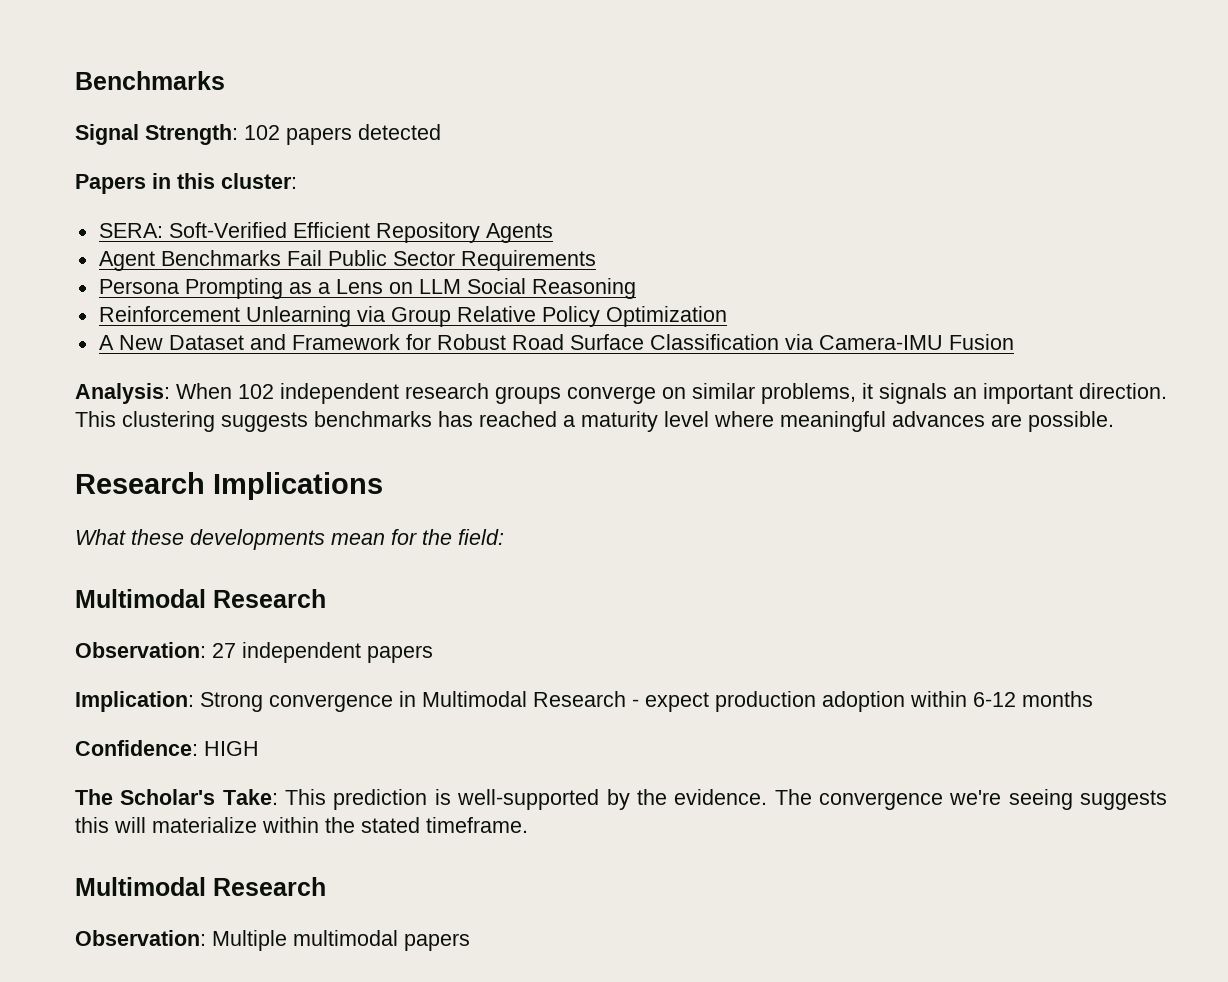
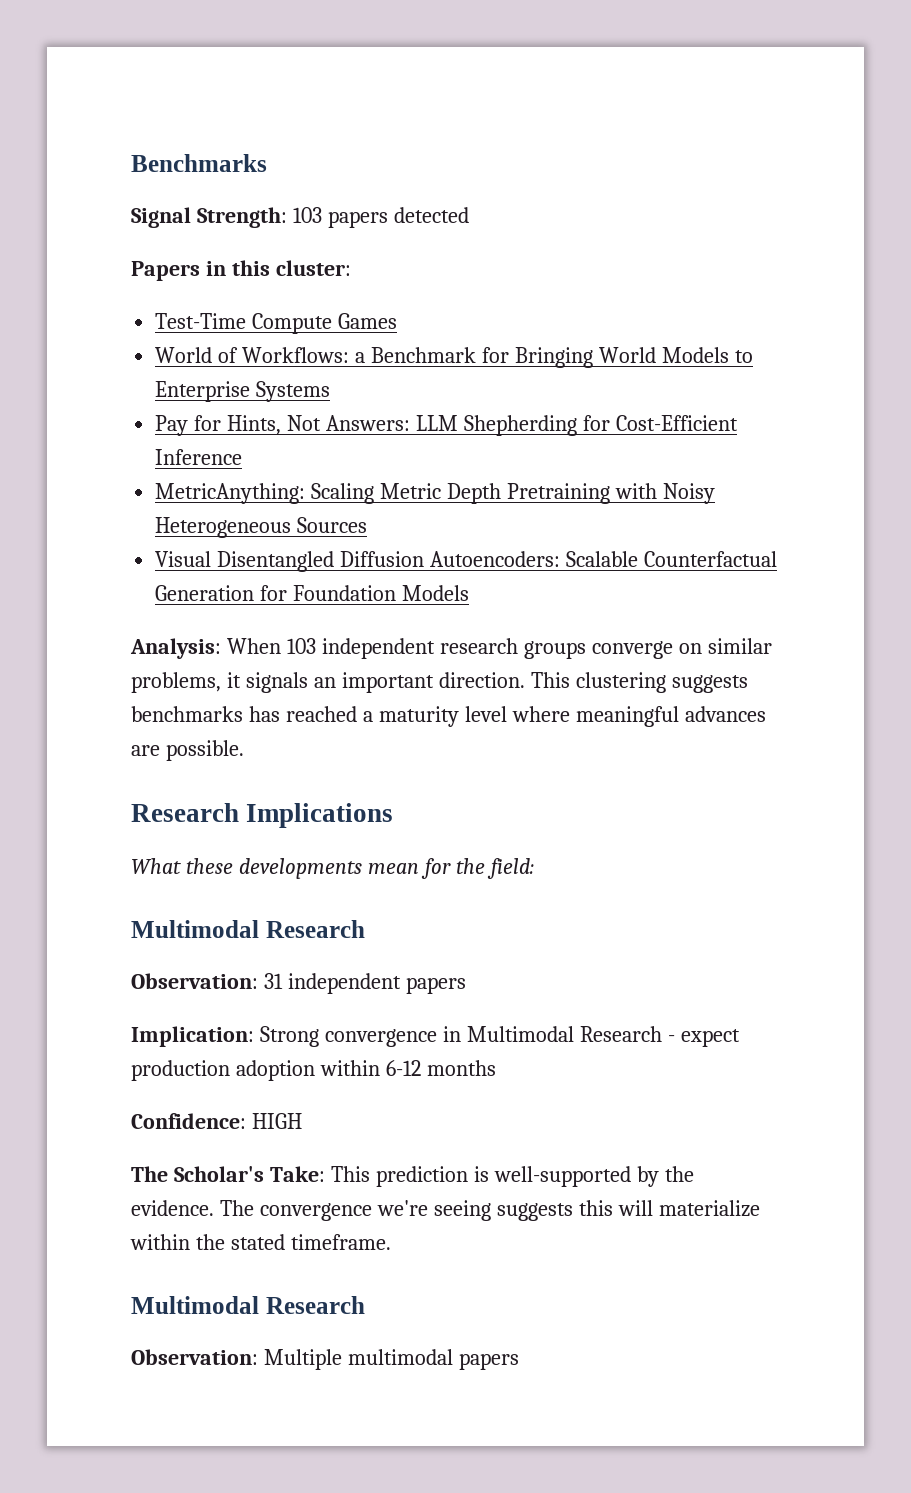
- Signal Strength: 102 papers detected
+ Signal Strength: 103 papers detected
- SERA: Soft-Verified Efficient Repository Agents
- Agent Benchmarks Fail Public Sector Requirements
- Persona Prompting as a Lens on LLM Social Reasoning
- Reinforcement Unlearning via Group Relative Policy Optimization
- A New Dataset and Framework for Robust Road Surface Classification via Camera-IMU Fusion
+ Test-Time Compute Games
+ World of Workflows: a Benchmark for Bringing World Models to Enterprise Systems
+ Pay for Hints, Not Answers: LLM Shepherding for Cost-Efficient Inference
+ MetricAnything: Scaling Metric Depth Pretraining with Noisy Heterogeneous Sources
+ Visual Disentangled Diffusion Autoencoders: Scalable Counterfactual Generation for Foundation Models
- Analysis: When 102 independent research groups converge on similar problems, it signals an important direction.
+ Analysis: When 103 independent research groups converge on similar problems, it signals an important direction.
- Observation: 27 independent papers
+ Observation: 31 independent papers

